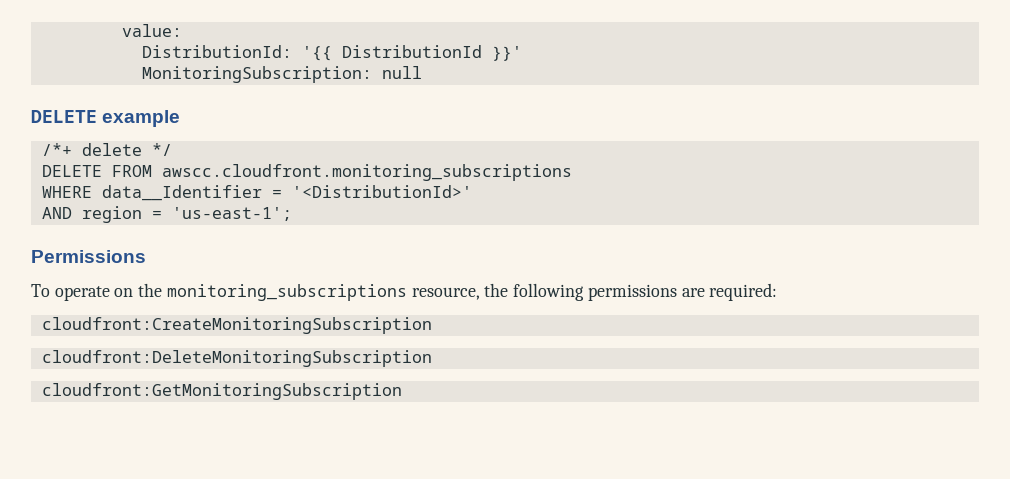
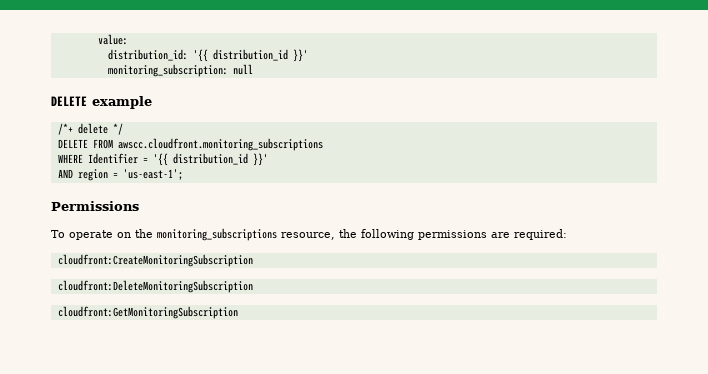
- DistributionId: '{{ DistributionId }}'
- MonitoringSubscription: null
+ distribution_id: '{{ distribution_id }}'
+ monitoring_subscription: null
- WHERE data__Identifier = '<DistributionId>'
+ WHERE Identifier = '{{ distribution_id }}'

